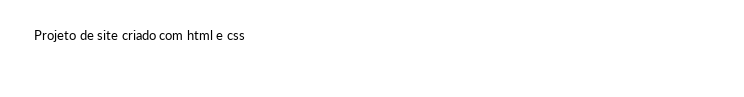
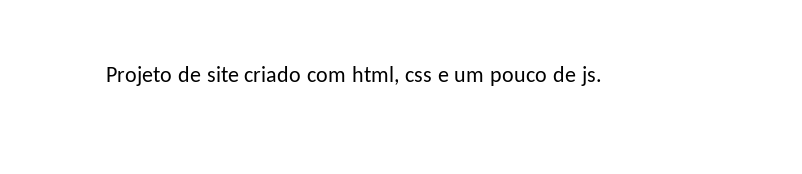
- Projeto de site criado com html e css
+ Projeto de site criado com html, css e um pouco de js.

